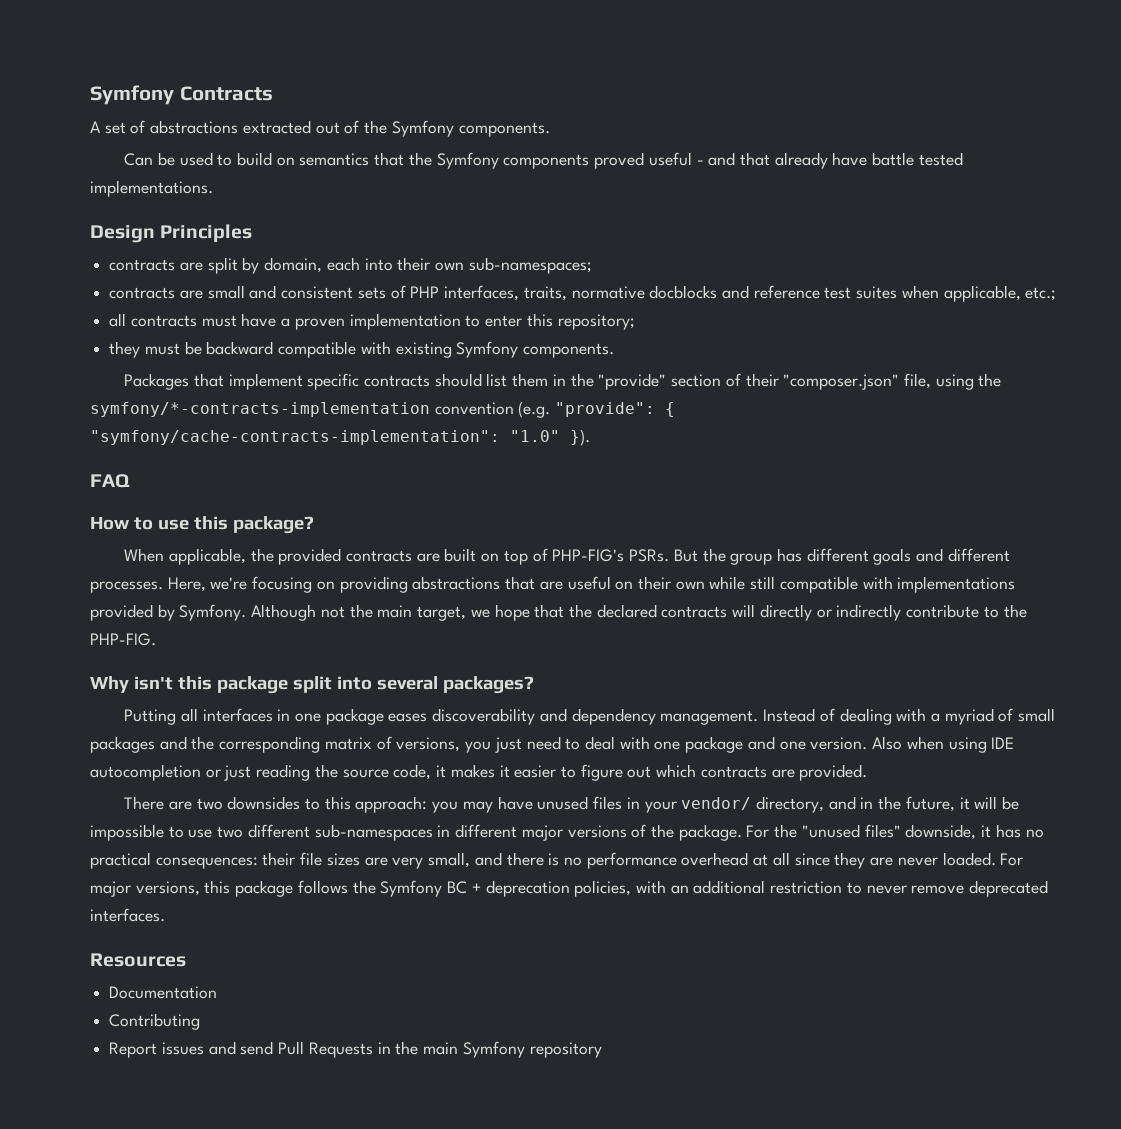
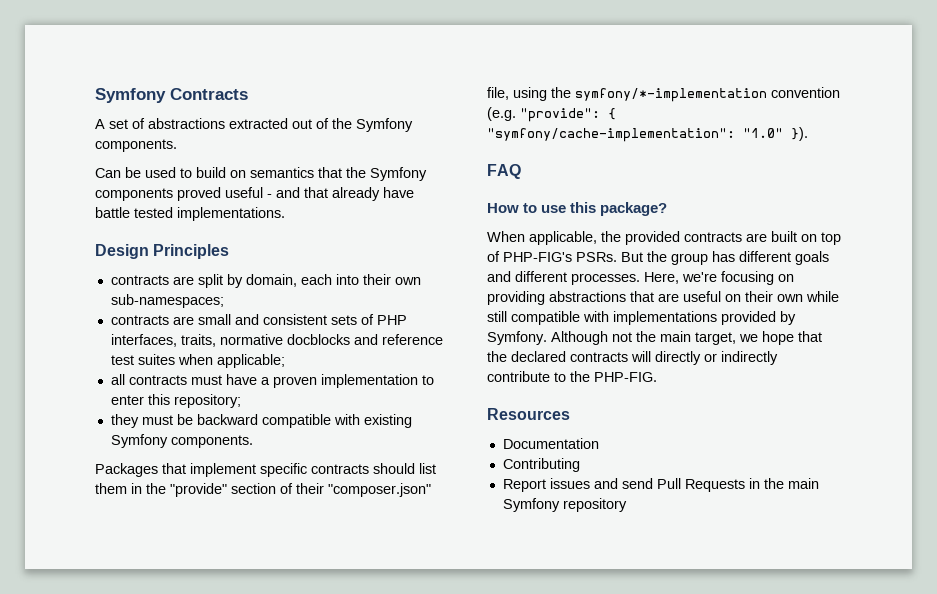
- contracts are small and consistent sets of PHP interfaces, traits, normative docblocks and reference test suites when applicable, etc.;
+ contracts are small and consistent sets of PHP interfaces, traits, normative docblocks and reference test suites when applicable;
- Packages that implement specific contracts should list them in the "provide" section of their "composer.json" file, using the symfony/*-contracts-implementation convention (e.g. "provide": { "symfony/cache-contracts-implementation": "1.0" }).
+ Packages that implement specific contracts should list them in the "provide" section of their "composer.json" file, using the symfony/*-implementation convention (e.g. "provide": { "symfony/cache-implementation": "1.0" }).
- Why isn't this package split into several packages?
- Putting all interfaces in one package eases discoverability and dependency management. Instead of dealing with a myriad of small packages and the corresponding matrix of versions, you just need to deal with one package and one version. Also when using IDE autocompletion or just reading the source code, it makes it easier to figure out which contracts are provided.
- There are two downsides to this approach: you may have unused files in your vendor/ directory, and in the future, it will be impossible to use two different sub-namespaces in different major versions of the package. For the "unused files" downside, it has no practical consequences: their file sizes are very small, and there is no performance overhead at all since they are never loaded. For major versions, this package follows the Symfony BC + deprecation policies, with an additional restriction to never remove deprecated interfaces.

